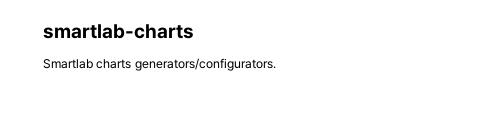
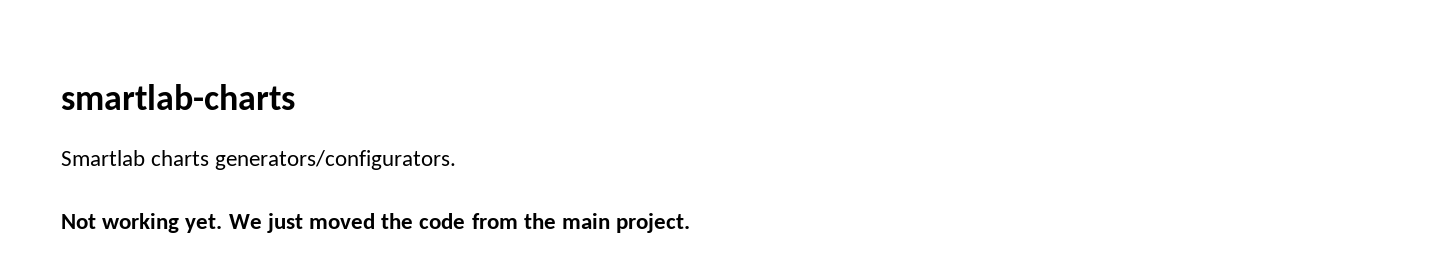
+ Not working yet. We just moved the code from the main project.

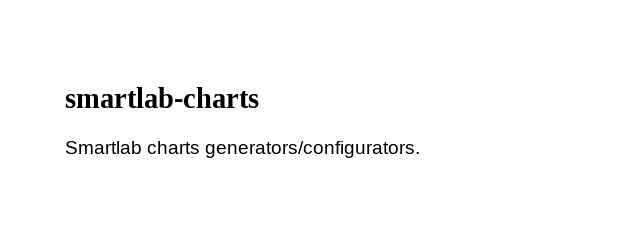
- Not working yet. We just moved the code from the main project.

